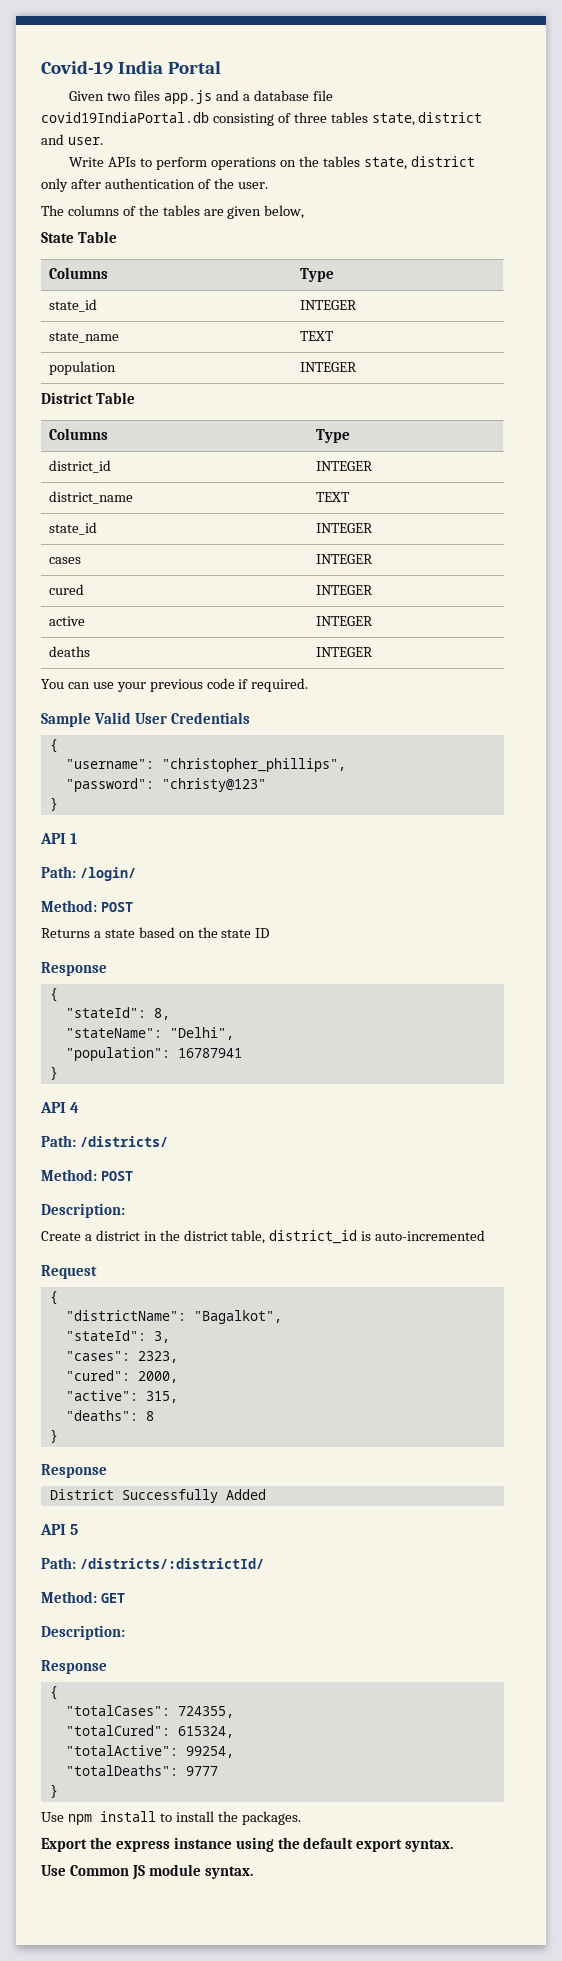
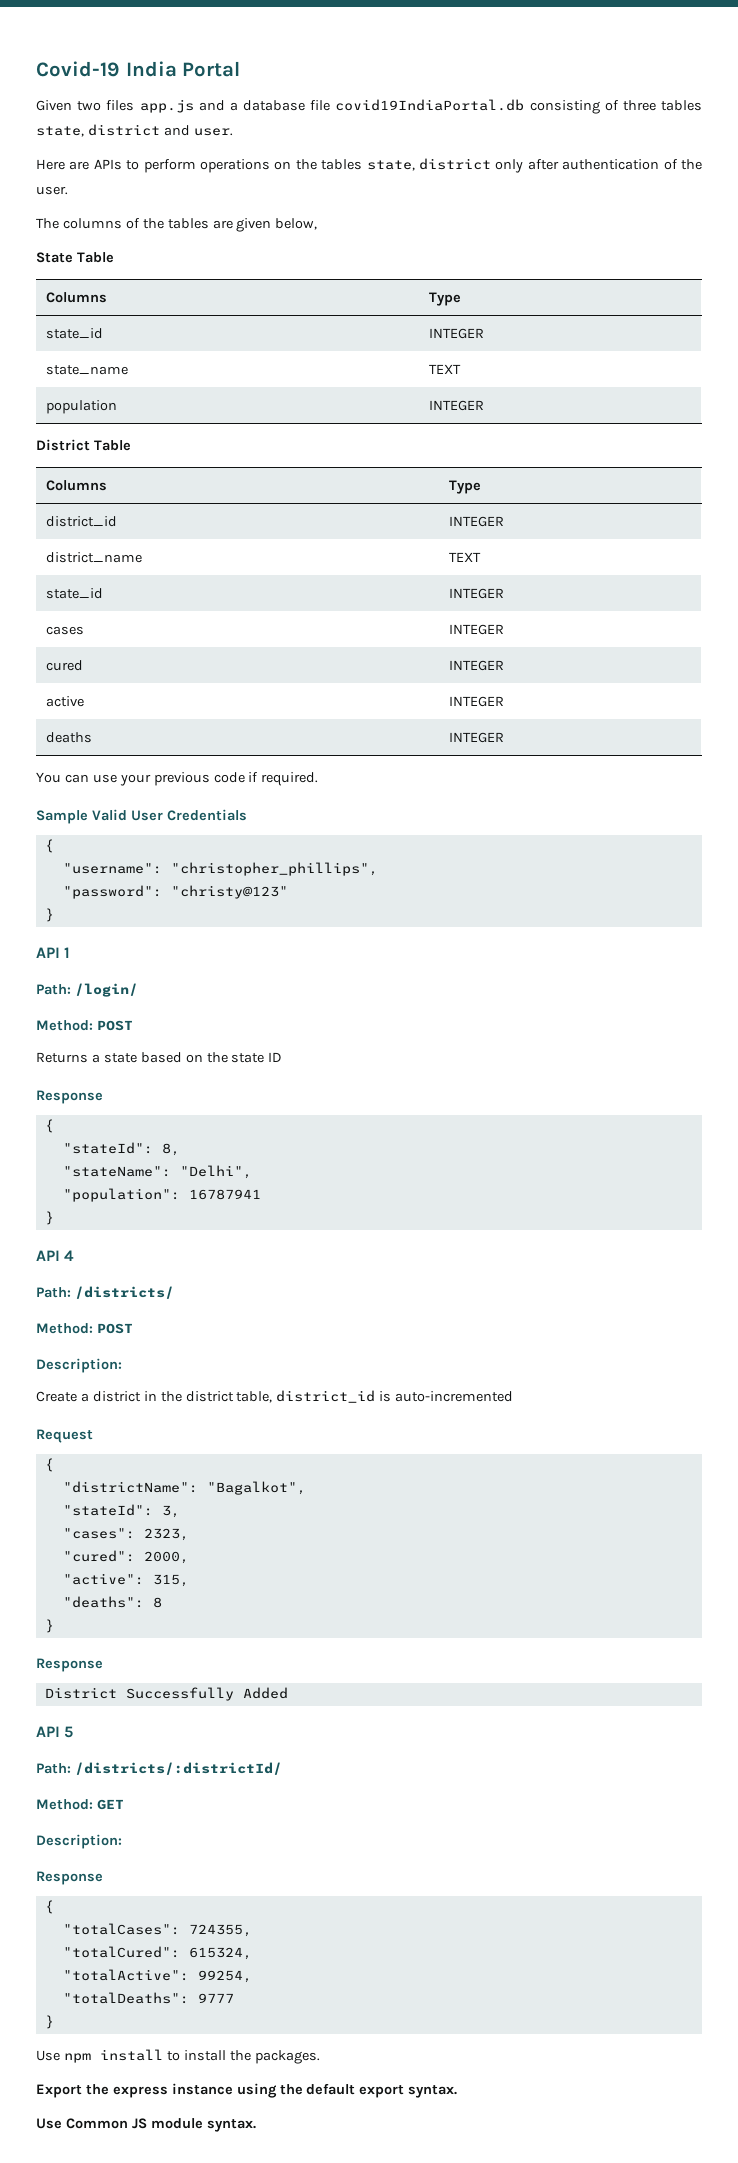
- Write APIs to perform operations on the tables state, district only after authentication of the user.
+ Here are APIs to perform operations on the tables state, district only after authentication of the user.

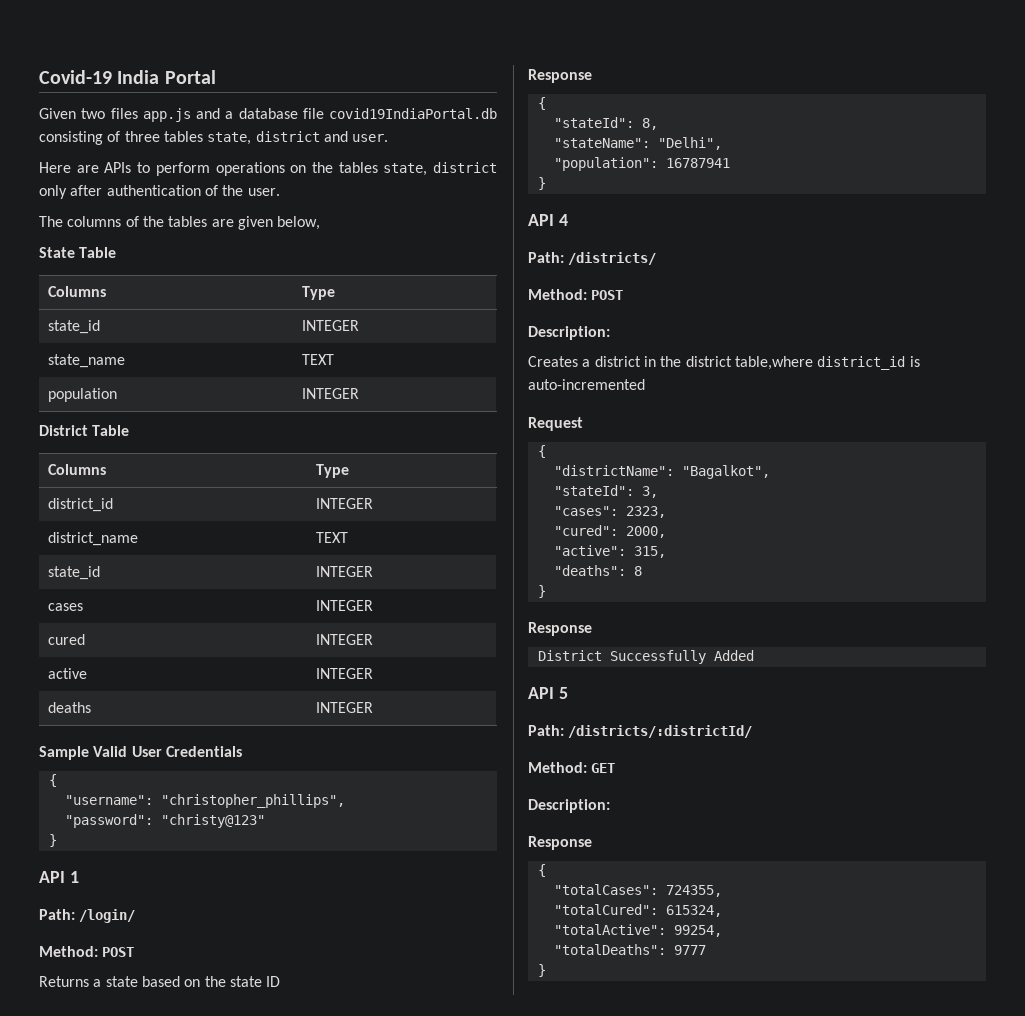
- You can use your previous code if required.
- Create a district in the district table, district_id is auto-incremented
+ Creates a district in the district table,where district_id is auto-incremented
- Use npm install to install the packages.
- Export the express instance using the default export syntax.
- Use Common JS module syntax.

